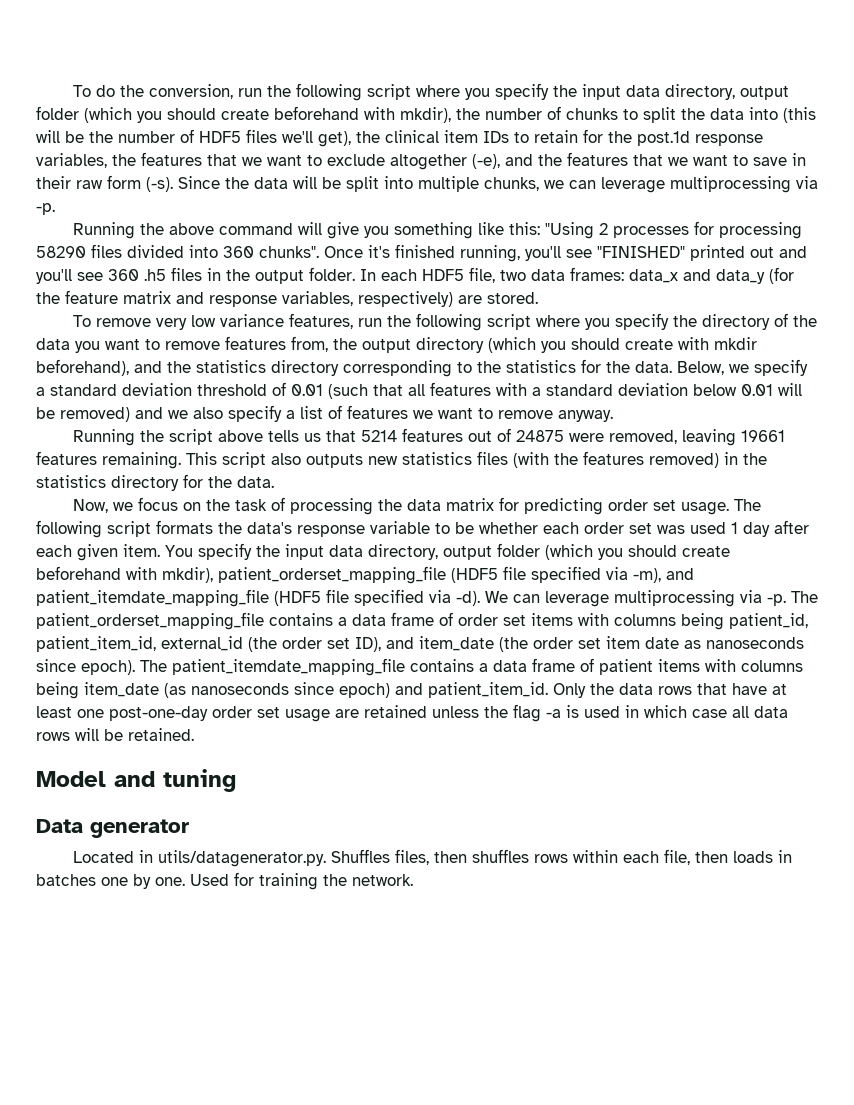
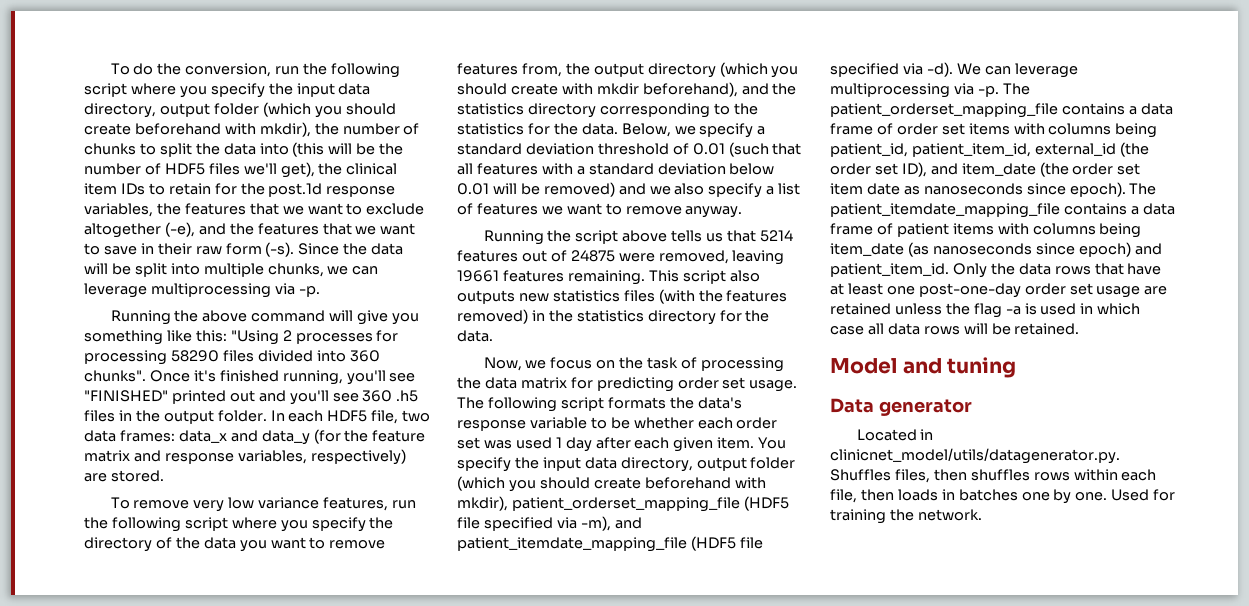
- Located in utils/datagenerator.py. Shuffles files, then shuffles rows within each file, then loads in batches one by one.
+ Located in clinicnet_model/utils/datagenerator.py. Shuffles files, then shuffles rows within each file, then loads in batches one by one.

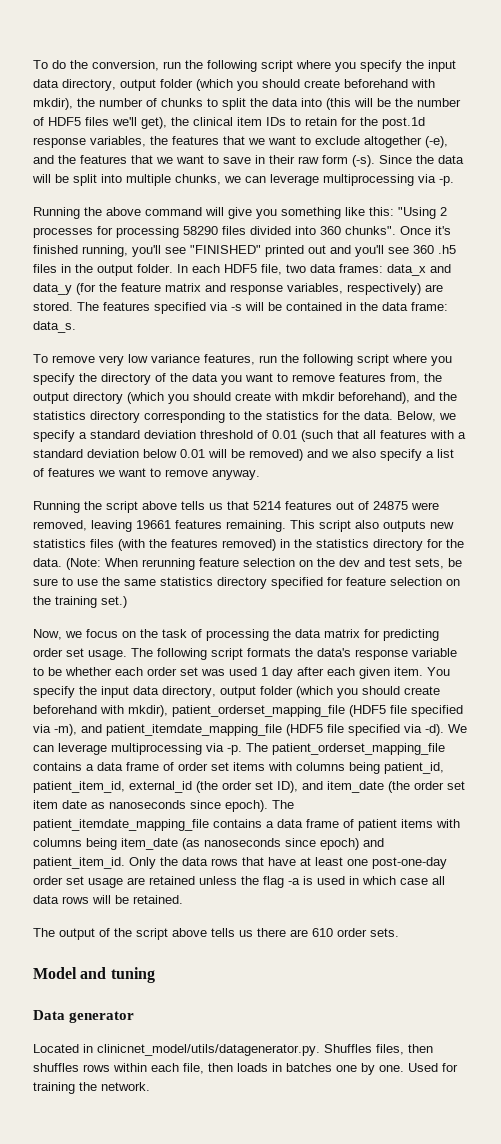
+ The features specified via -s will be contained in the data frame: data_s.
+ (Note: When rerunning feature selection on the dev and test sets, be sure to use the same statistics directory specified for feature selection on the training set.)
+ The output of the script above tells us there are 610 order sets.

